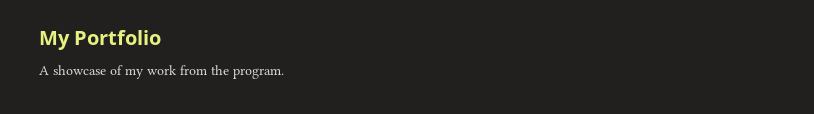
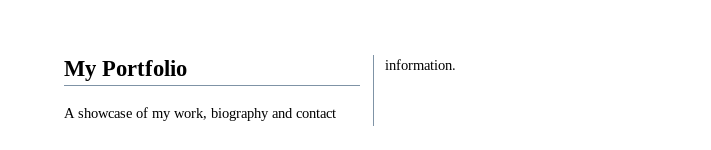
- A showcase of my work from the program.
+ A showcase of my work, biography and contact information.

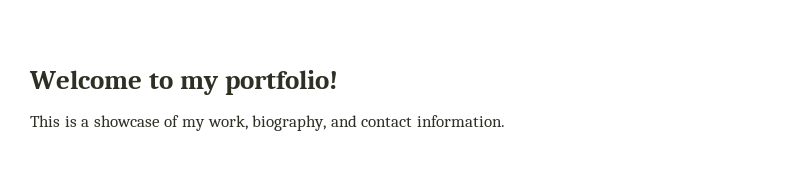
- My Portfolio
- A showcase of my work, biography and contact information.
+ Welcome to my portfolio!
+ This is a showcase of my work, biography, and contact information.

